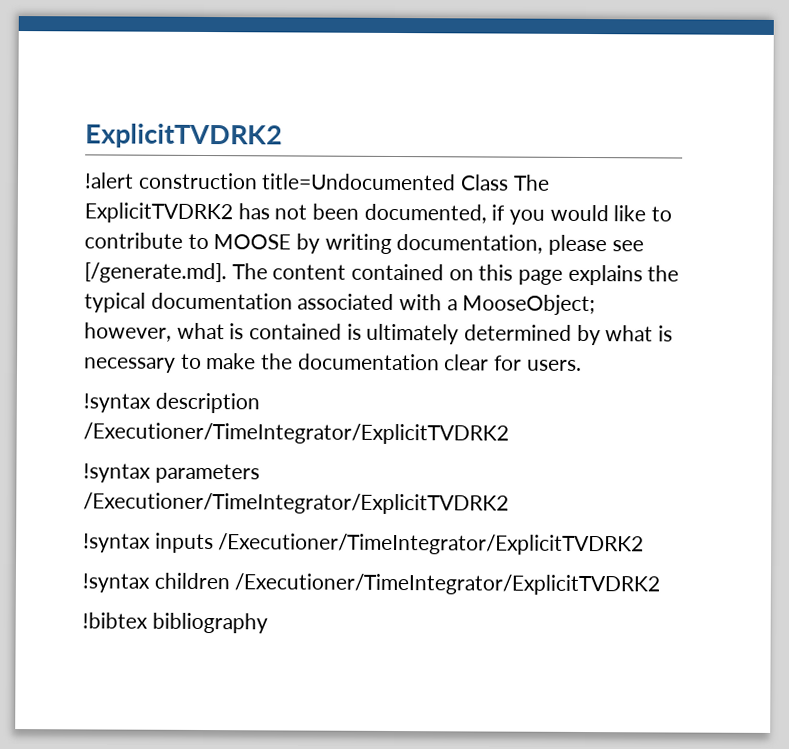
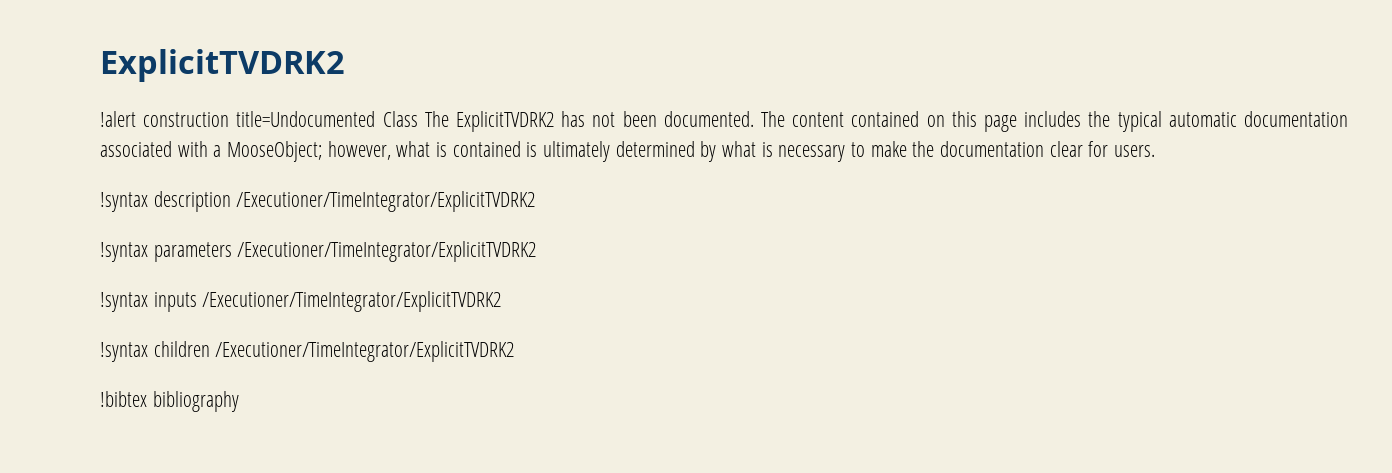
- !alert construction title=Undocumented Class The ExplicitTVDRK2 has not been documented, if you would like to contribute to MOOSE by writing documentation, please see [/generate.md]. The content contained on this page explains the typical documentation associated with a MooseObject; however, what is contained is ultimately determined by what is necessary to make the documentation clear for users.
+ !alert construction title=Undocumented Class The ExplicitTVDRK2 has not been documented. The content contained on this page includes the typical automatic documentation associated with a MooseObject; however, what is contained is ultimately determined by what is necessary to make the documentation clear for users.

